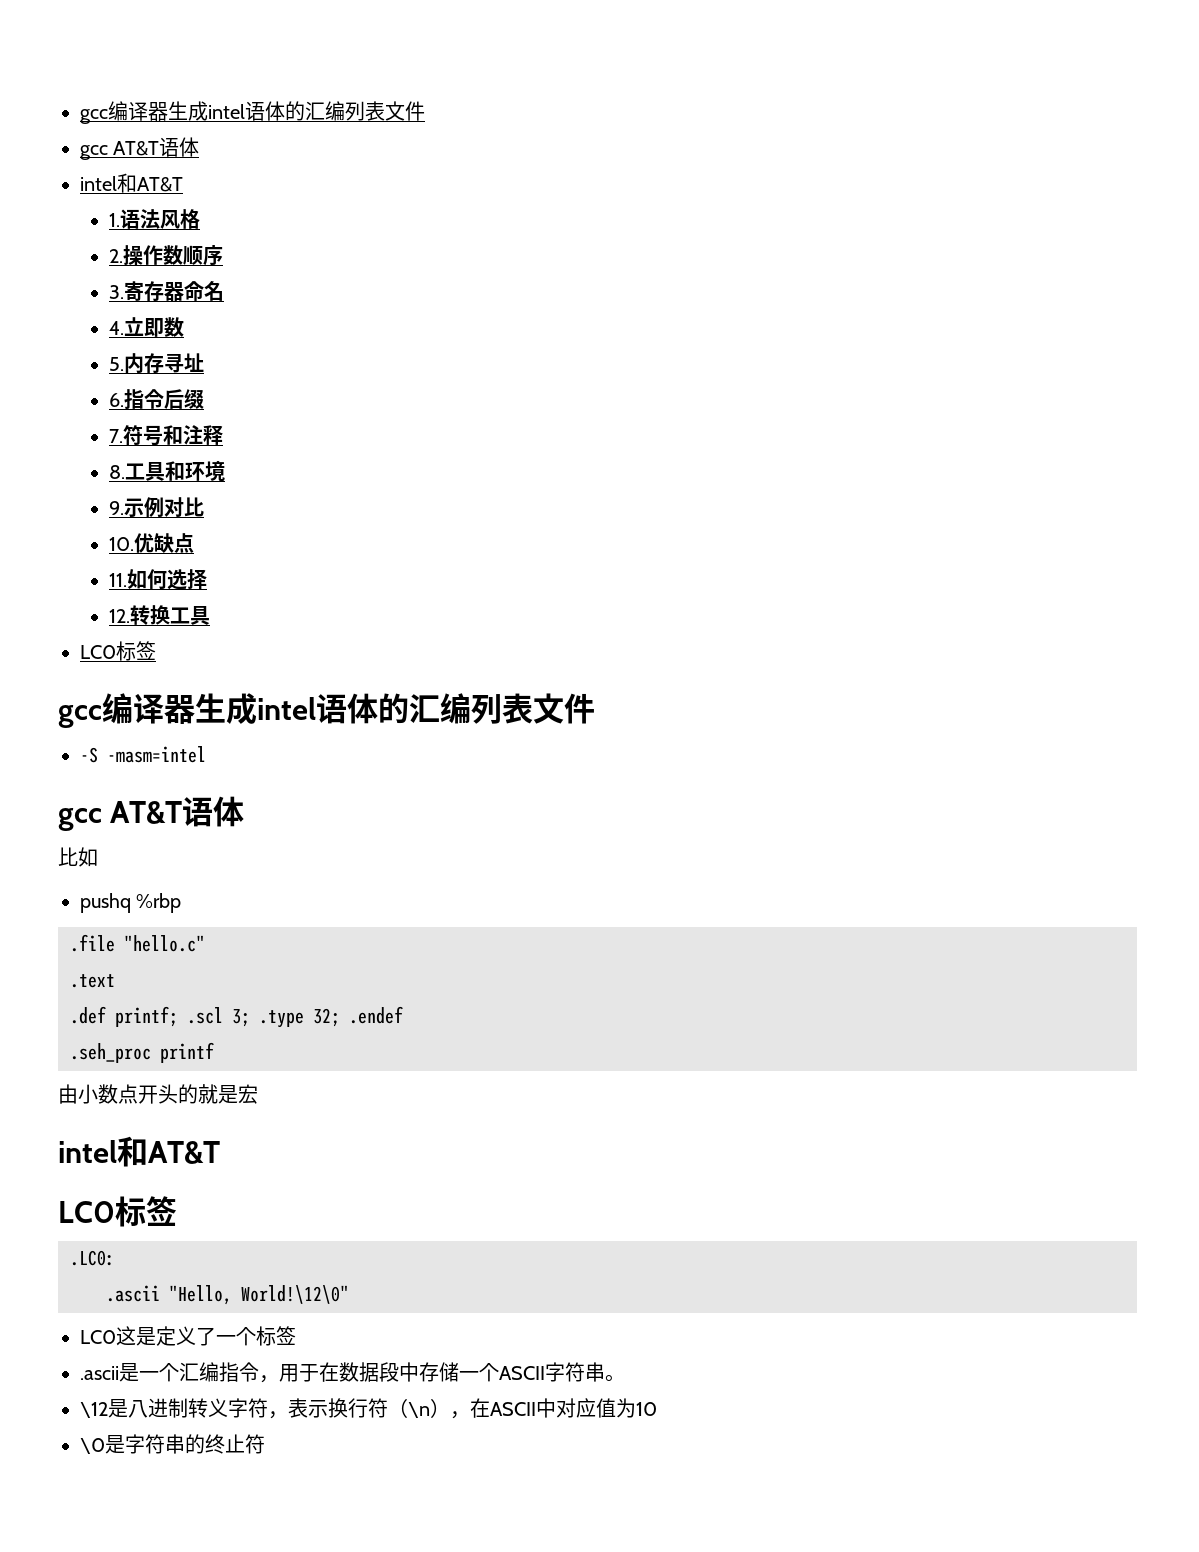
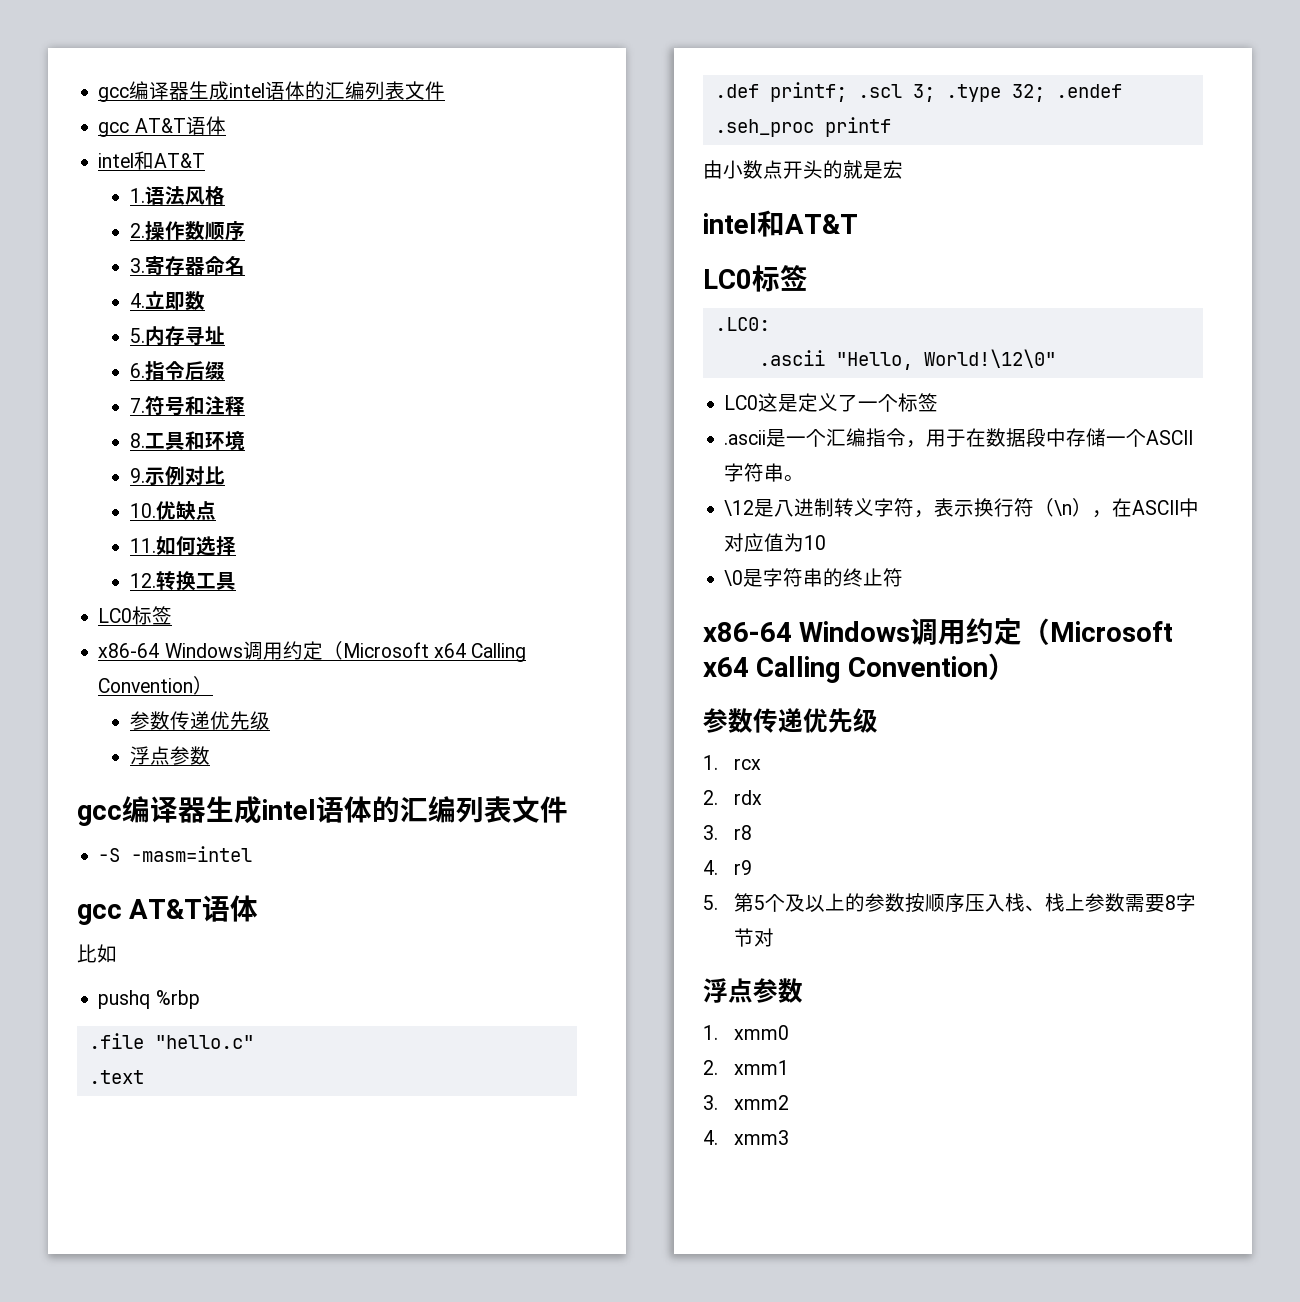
  12.转换工具
  LC0标签
+ x86-64 Windows调用约定（Microsoft x64 Calling Convention）
+ 参数传递优先级
+ 浮点参数
  \0是字符串的终止符
+ x86-64 Windows调用约定（Microsoft x64 Calling Convention）
+ 参数传递优先级
+ 1. rcx
+ 2. rdx
+ 3. r8
+ 4. r9
+ 5.第5个及以上的参数按顺序压入栈、栈上参数需要8字节对
+ 浮点参数
+ 1. xmm0
+ 2. xmm1
+ 3. xmm2
+ 4. xmm3

